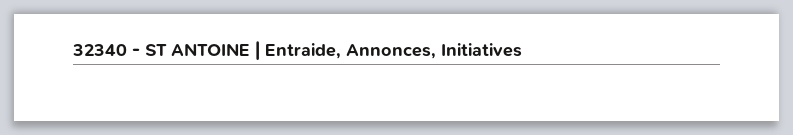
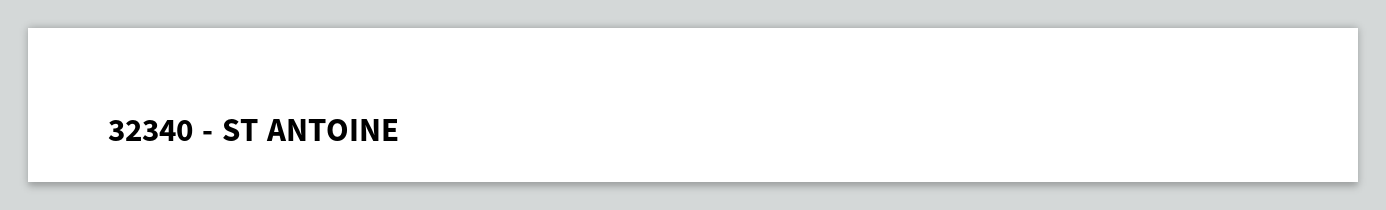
- 32340 - ST ANTOINE | Entraide, Annonces, Initiatives
+ 32340 - ST ANTOINE

